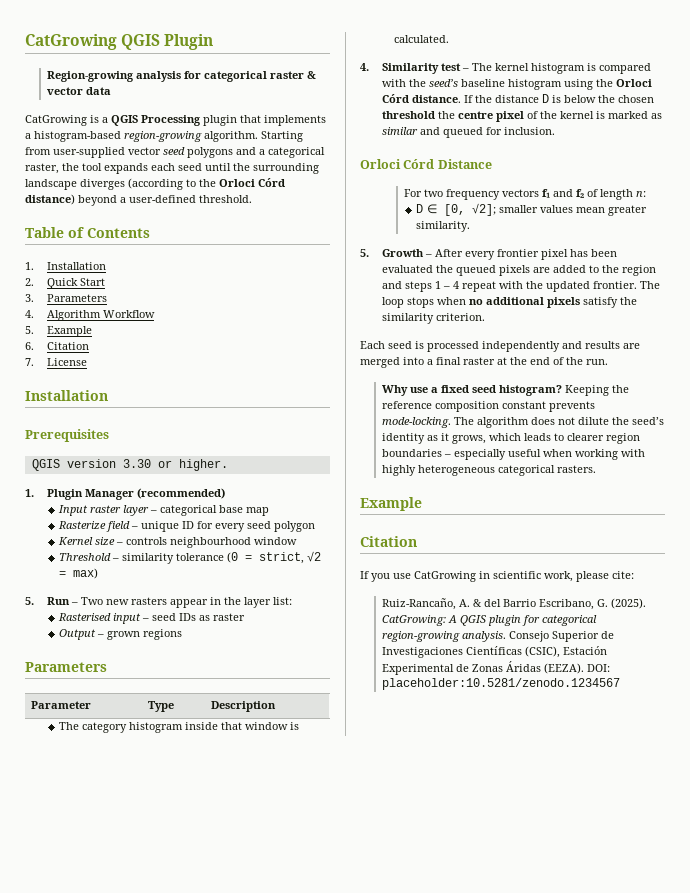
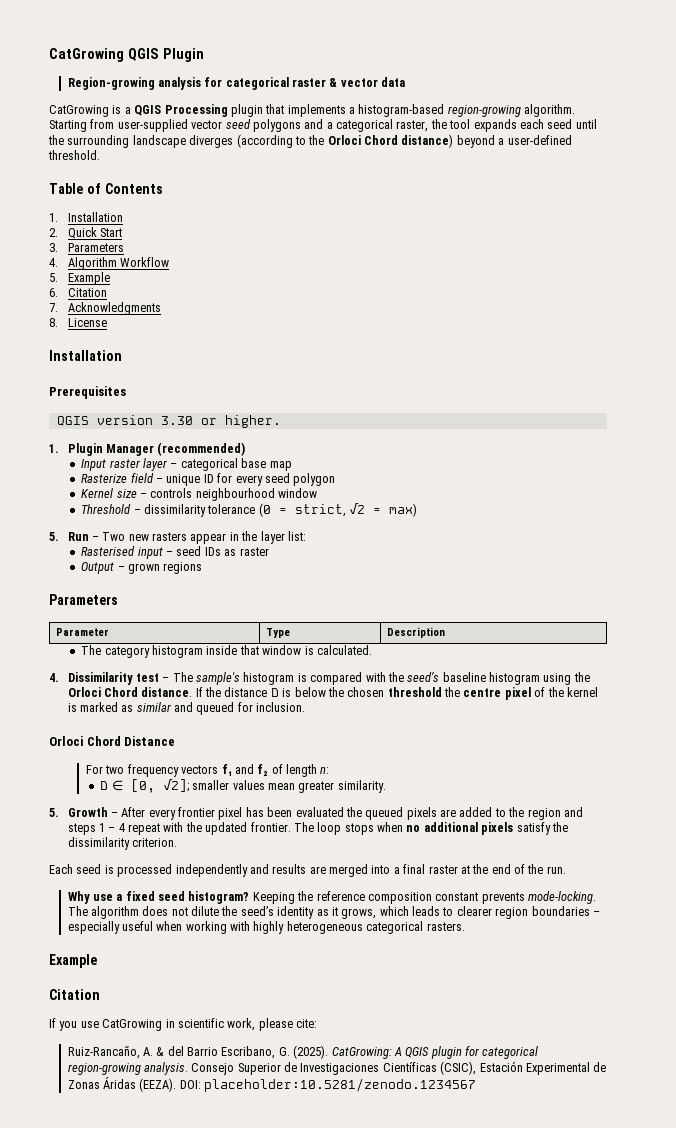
- Starting from user‑supplied vector seed polygons and a categorical raster, the tool expands each seed until the surrounding landscape diverges (according to the Orloci Córd distance) beyond a user‑defined threshold.
+ Starting from user‑supplied vector seed polygons and a categorical raster, the tool expands each seed until the surrounding landscape diverges (according to the Orloci Chord distance) beyond a user‑defined threshold.
- 7. License
+ 7. Acknowledgments
+ 8. License
- Threshold – similarity tolerance (0 = strict, √2 = max)
+ Threshold – dissimilarity tolerance (0 = strict, √2 = max)
- 4. Similarity test – The kernel histogram is compared with the seed’s baseline histogram using the Orloci Córd distance.
+ 4. Dissimilarity test – The sample's histogram is compared with the seed’s baseline histogram using the Orloci Chord distance.
- Orloci Córd Distance
+ Orloci Chord Distance
- The loop stops when no additional pixels satisfy the similarity criterion.
+ The loop stops when no additional pixels satisfy the dissimilarity criterion.

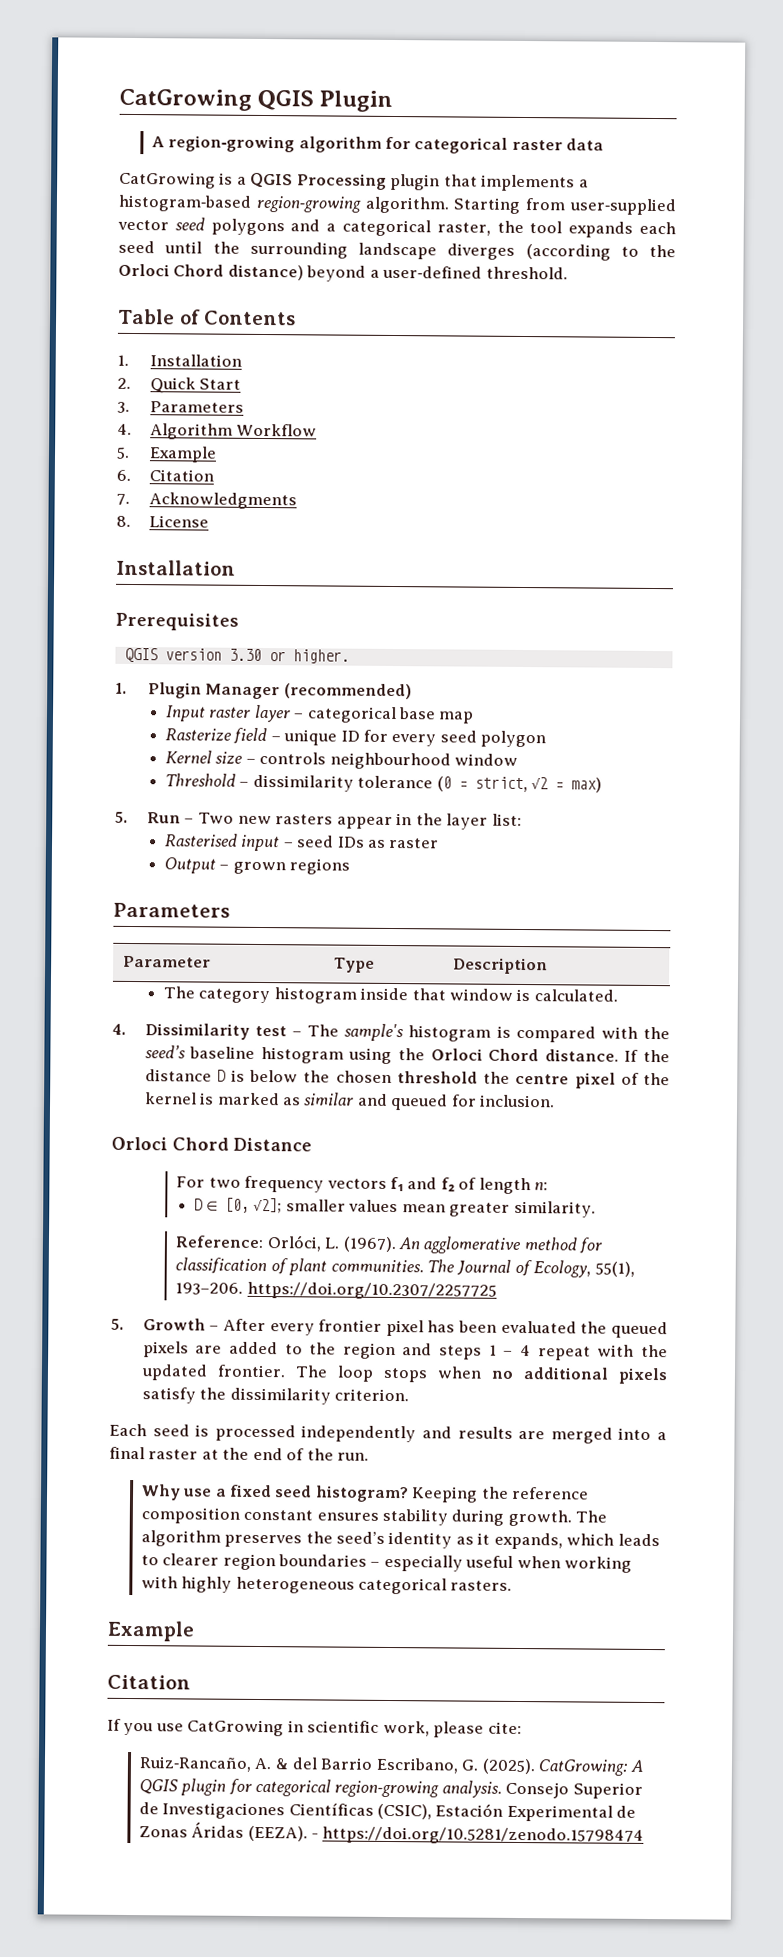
- Region‑growing analysis for categorical raster & vector data
+ A region‑growing algorithm for categorical raster data
+ Reference: Orlóci, L. (1967). An agglomerative method for classification of plant communities. The Journal of Ecology, 55(1), 193–206. https://doi.org/10.2307/2257725
- Keeping the reference composition constant prevents mode‑locking. The algorithm does not dilute the seed’s identity as it grows, which leads to clearer region boundaries – especially useful when working with highly heterogeneous categorical rasters.
+ Keeping the reference composition constant ensures stability during growth. The algorithm preserves the seed’s identity as it expands, which leads to clearer region boundaries – especially useful when working with highly heterogeneous categorical rasters.
- DOI: placeholder:10.5281/zenodo.1234567
+ - https://doi.org/10.5281/zenodo.15798474

